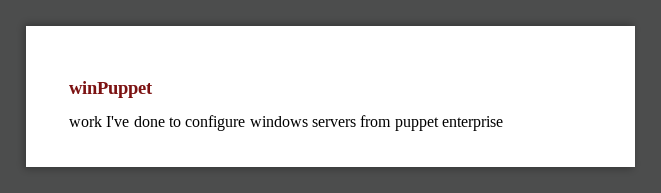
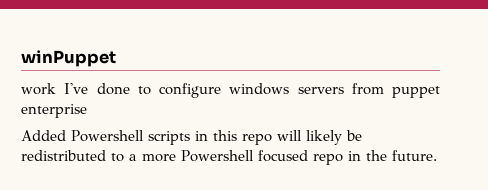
+ Added Powershell scripts in this repo will likely be redistributed to a more Powershell focused repo in the future.

